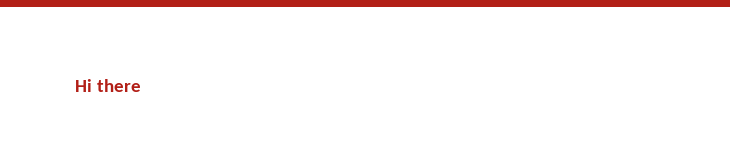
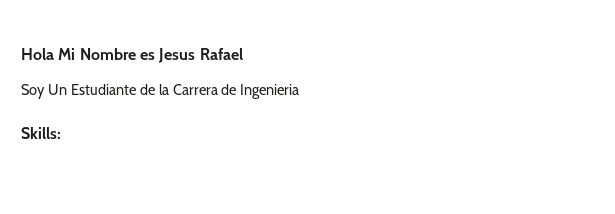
- Hi there
+ Hola Mi Nombre es Jesus Rafael
+ Soy Un Estudiante de la Carrera de Ingenieria
+ Skills:

